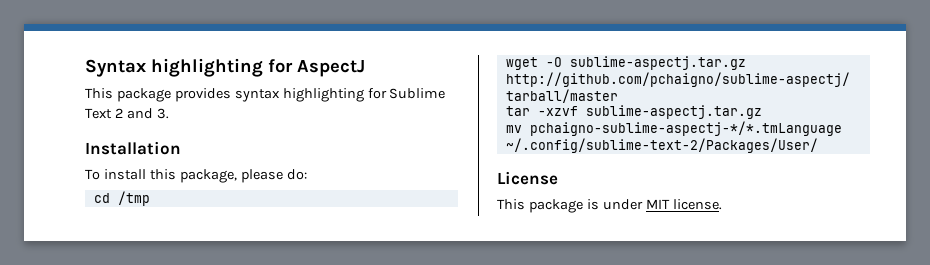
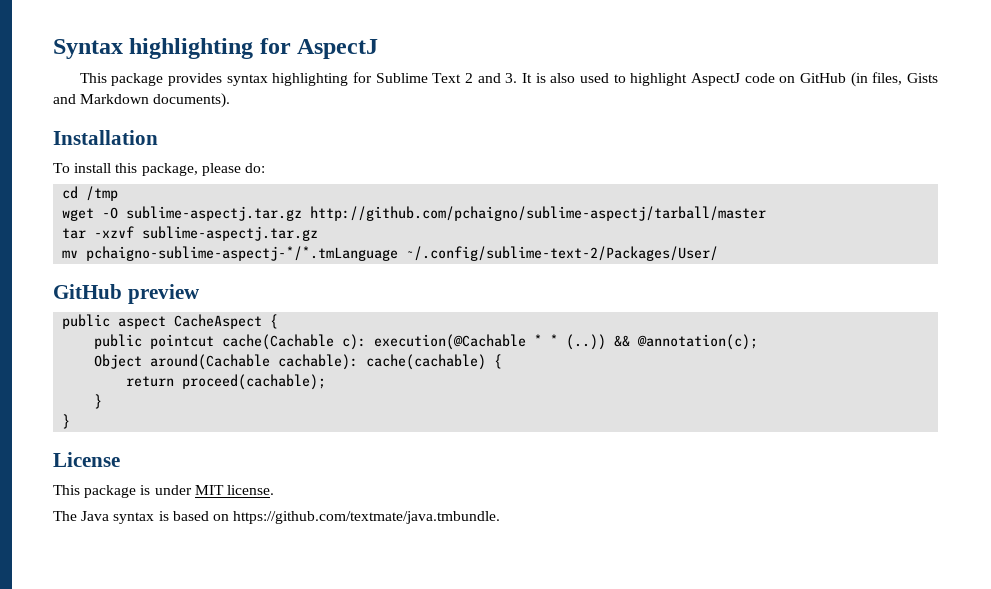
- This package provides syntax highlighting for Sublime Text 2 and 3.
+ This package provides syntax highlighting for Sublime Text 2 and 3. It is also used to highlight AspectJ code on GitHub (in files, Gists and Markdown documents).
+ GitHub preview
+ public aspect CacheAspect {
+ public pointcut cache(Cachable c): execution(@Cachable * * (..)) && @annotation(c);
+ Object around(Cachable cachable): cache(cachable) {
+ return proceed(cachable);
+ }
+ }
+ The Java syntax is based on https://github.com/textmate/java.tmbundle.

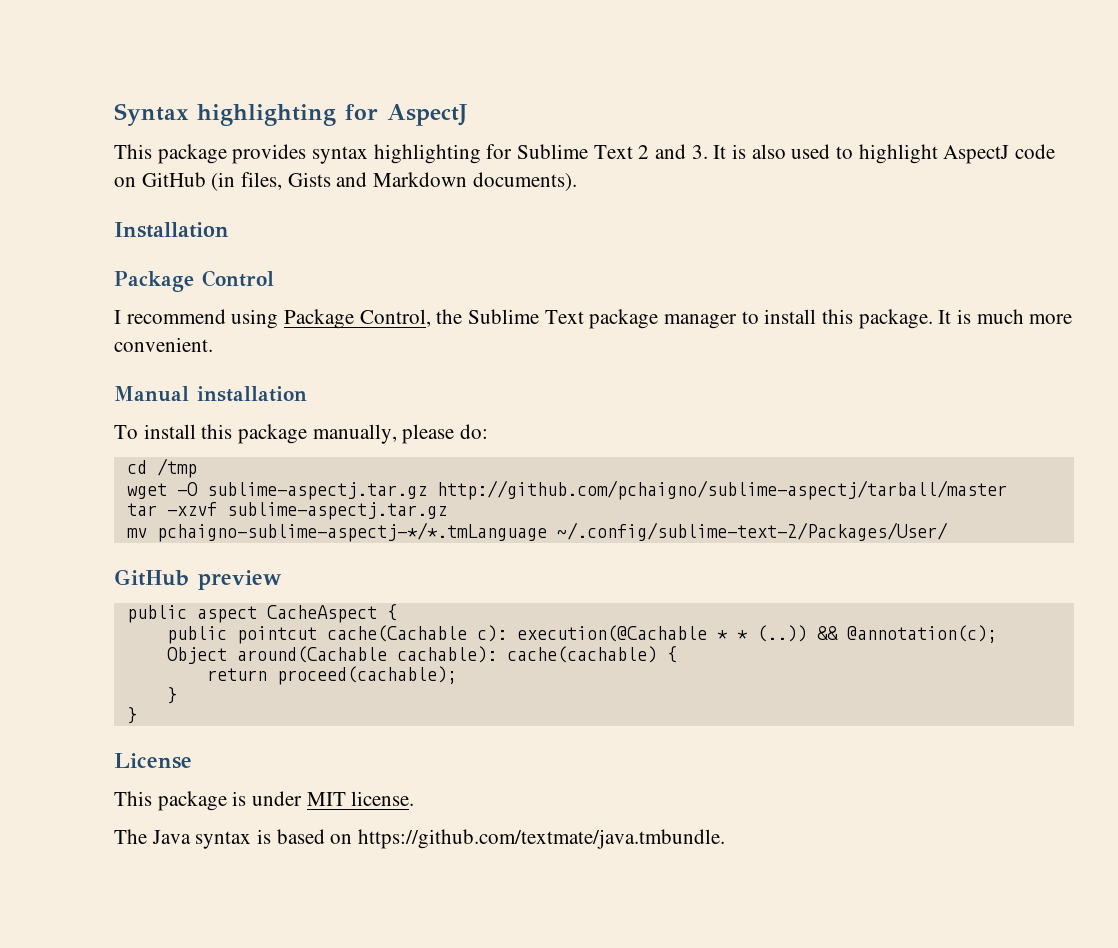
+ Package Control
+ I recommend using Package Control, the Sublime Text package manager to install this package. It is much more convenient.
+ Manual installation
- To install this package, please do:
+ To install this package manually, please do:

